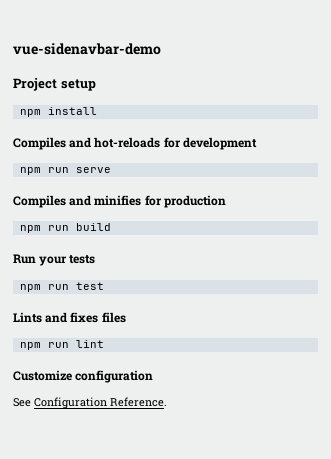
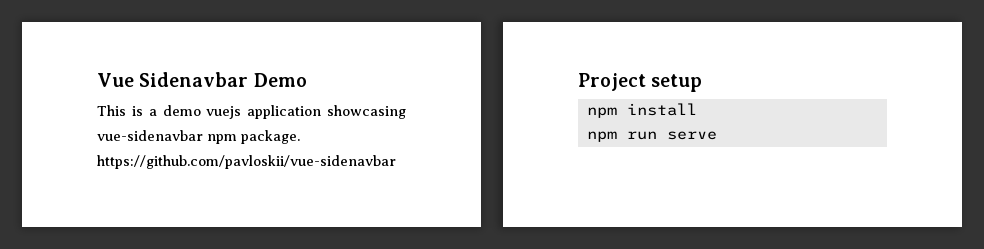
- vue-sidenavbar-demo
+ Vue Sidenavbar Demo
+ This is a demo vuejs application showcasing vue-sidenavbar npm package. https://github.com/pavloskii/vue-sidenavbar
  Project setup
  npm install
- Compiles and hot-reloads for development
  npm run serve
- Compiles and minifies for production
- npm run build
- Run your tests
- npm run test
- Lints and fixes files
- npm run lint
- Customize configuration
- See Configuration Reference.

